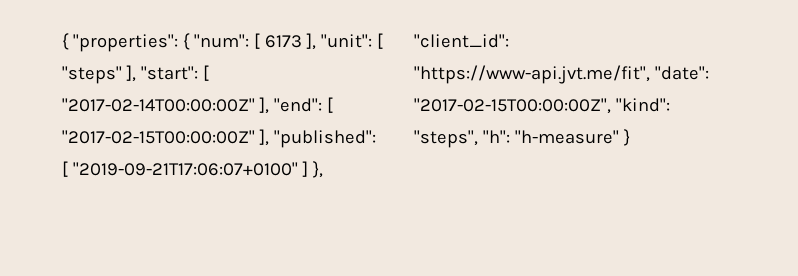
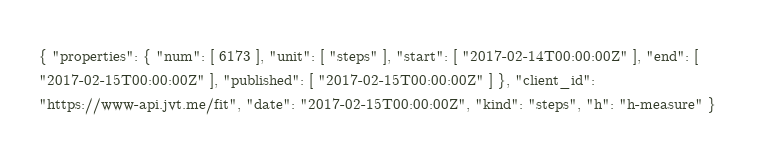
- { "properties": { "num": [ 6173 ], "unit": [ "steps" ], "start": [ "2017-02-14T00:00:00Z" ], "end": [ "2017-02-15T00:00:00Z" ], "published": [ "2019-09-21T17:06:07+0100" ] }, "client_id": "https://www-api.jvt.me/fit", "date": "2017-02-15T00:00:00Z", "kind": "steps", "h": "h-measure" }
+ { "properties": { "num": [ 6173 ], "unit": [ "steps" ], "start": [ "2017-02-14T00:00:00Z" ], "end": [ "2017-02-15T00:00:00Z" ], "published": [ "2017-02-15T00:00:00Z" ] }, "client_id": "https://www-api.jvt.me/fit", "date": "2017-02-15T00:00:00Z", "kind": "steps", "h": "h-measure" }

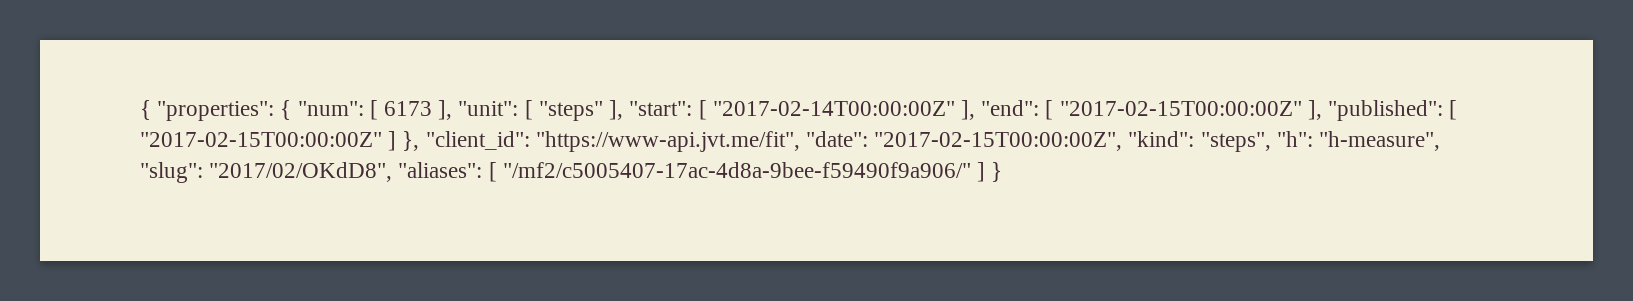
- { "properties": { "num": [ 6173 ], "unit": [ "steps" ], "start": [ "2017-02-14T00:00:00Z" ], "end": [ "2017-02-15T00:00:00Z" ], "published": [ "2017-02-15T00:00:00Z" ] }, "client_id": "https://www-api.jvt.me/fit", "date": "2017-02-15T00:00:00Z", "kind": "steps", "h": "h-measure" }
+ { "properties": { "num": [ 6173 ], "unit": [ "steps" ], "start": [ "2017-02-14T00:00:00Z" ], "end": [ "2017-02-15T00:00:00Z" ], "published": [ "2017-02-15T00:00:00Z" ] }, "client_id": "https://www-api.jvt.me/fit", "date": "2017-02-15T00:00:00Z", "kind": "steps", "h": "h-measure", "slug": "2017/02/OKdD8", "aliases": [ "/mf2/c5005407-17ac-4d8a-9bee-f59490f9a906/" ] }

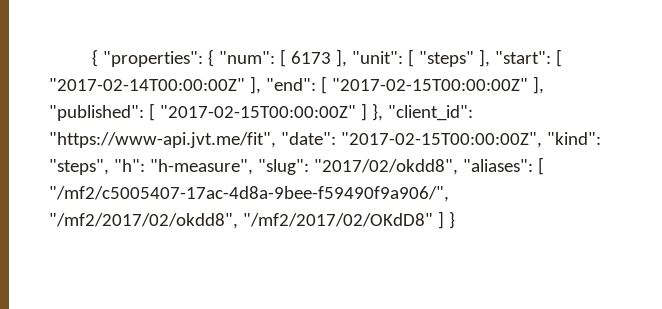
- { "properties": { "num": [ 6173 ], "unit": [ "steps" ], "start": [ "2017-02-14T00:00:00Z" ], "end": [ "2017-02-15T00:00:00Z" ], "published": [ "2017-02-15T00:00:00Z" ] }, "client_id": "https://www-api.jvt.me/fit", "date": "2017-02-15T00:00:00Z", "kind": "steps", "h": "h-measure", "slug": "2017/02/OKdD8", "aliases": [ "/mf2/c5005407-17ac-4d8a-9bee-f59490f9a906/" ] }
+ { "properties": { "num": [ 6173 ], "unit": [ "steps" ], "start": [ "2017-02-14T00:00:00Z" ], "end": [ "2017-02-15T00:00:00Z" ], "published": [ "2017-02-15T00:00:00Z" ] }, "client_id": "https://www-api.jvt.me/fit", "date": "2017-02-15T00:00:00Z", "kind": "steps", "h": "h-measure", "slug": "2017/02/okdd8", "aliases": [ "/mf2/c5005407-17ac-4d8a-9bee-f59490f9a906/", "/mf2/2017/02/okdd8", "/mf2/2017/02/OKdD8" ] }

